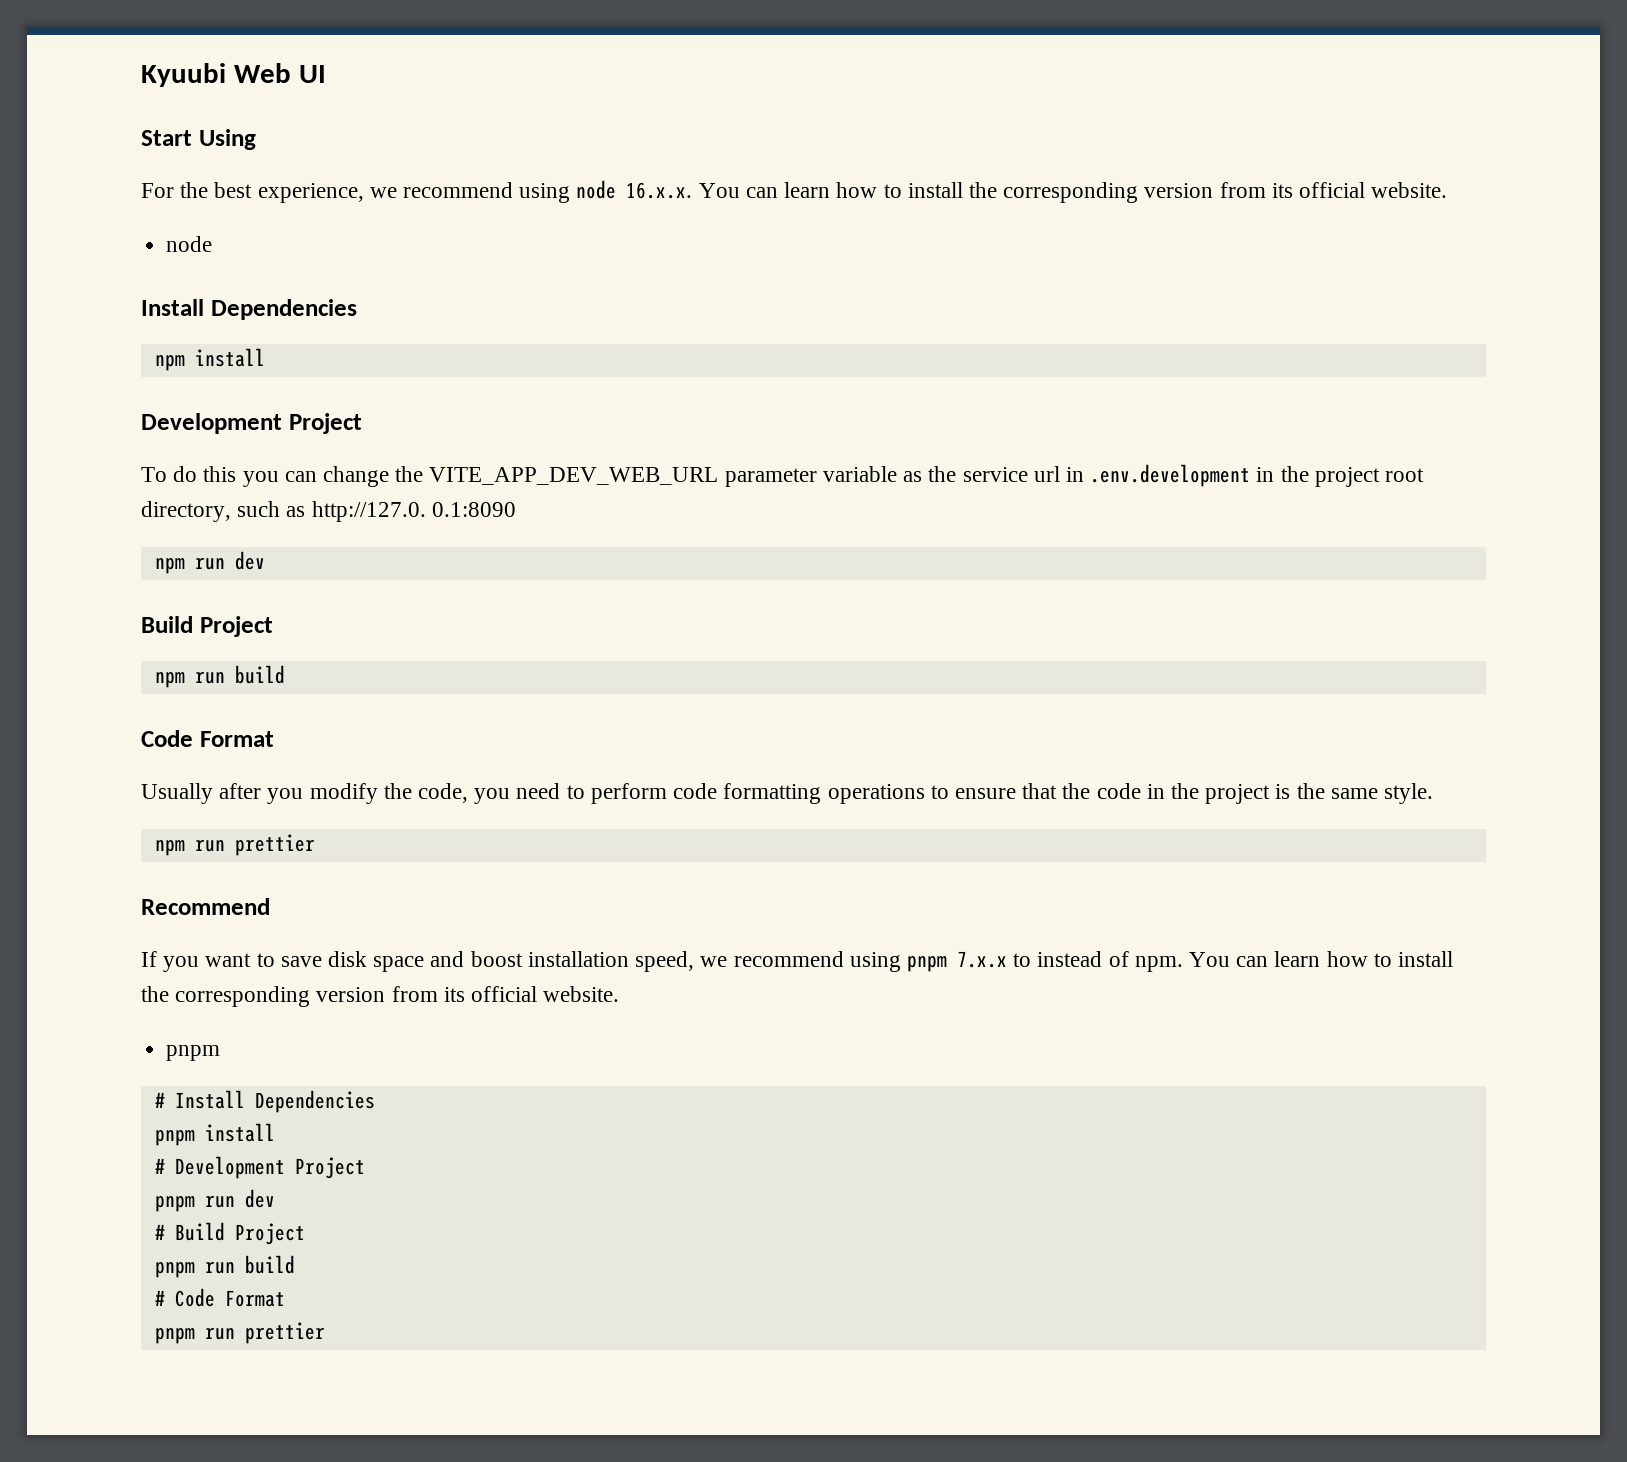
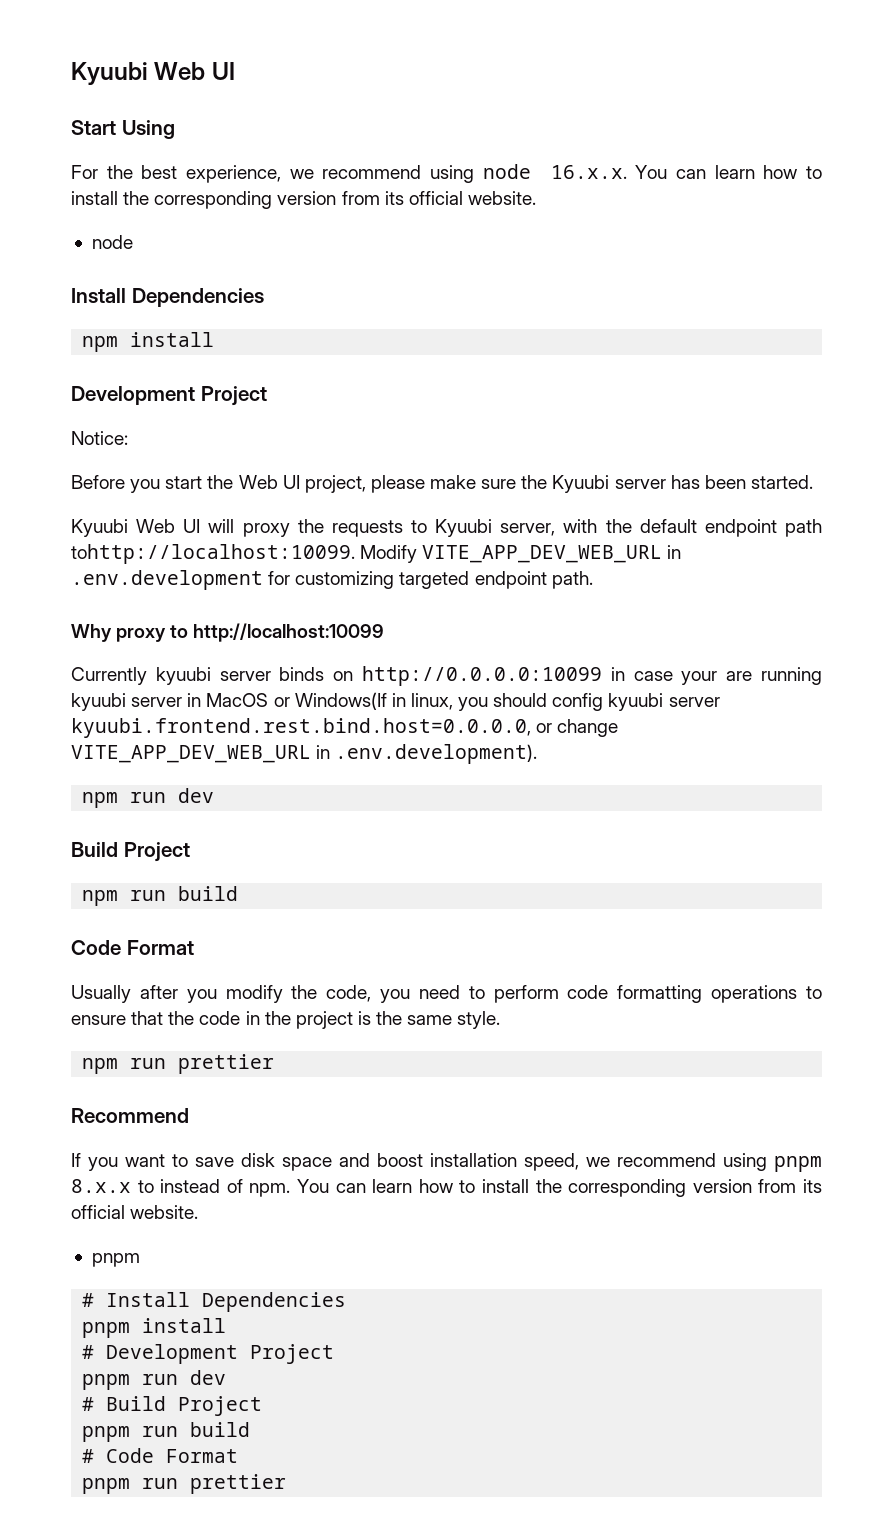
- To do this you can change the VITE_APP_DEV_WEB_URL parameter variable as the service url in .env.development in the project root directory, such as http://127.0. 0.1:8090
+ Notice:
+ Before you start the Web UI project, please make sure the Kyuubi server has been started.
+ Kyuubi Web UI will proxy the requests to Kyuubi server, with the default endpoint path tohttp://localhost:10099. Modify VITE_APP_DEV_WEB_URL in .env.development for customizing targeted endpoint path.
+ Why proxy to http://localhost:10099
+ Currently kyuubi server binds on http://0.0.0.0:10099 in case your are running kyuubi server in MacOS or Windows(If in linux, you should config kyuubi server kyuubi.frontend.rest.bind.host=0.0.0.0, or change VITE_APP_DEV_WEB_URL in .env.development).
- If you want to save disk space and boost installation speed, we recommend using pnpm 7.x.x to instead of npm.
+ If you want to save disk space and boost installation speed, we recommend using pnpm 8.x.x to instead of npm.

